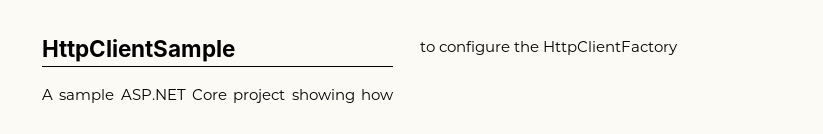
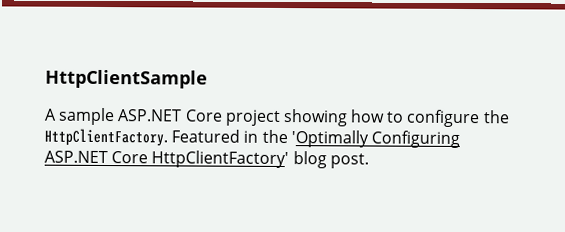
- A sample ASP.NET Core project showing how to configure the HttpClientFactory
+ A sample ASP.NET Core project showing how to configure the HttpClientFactory. Featured in the 'Optimally Configuring ASP.NET Core HttpClientFactory' blog post.

